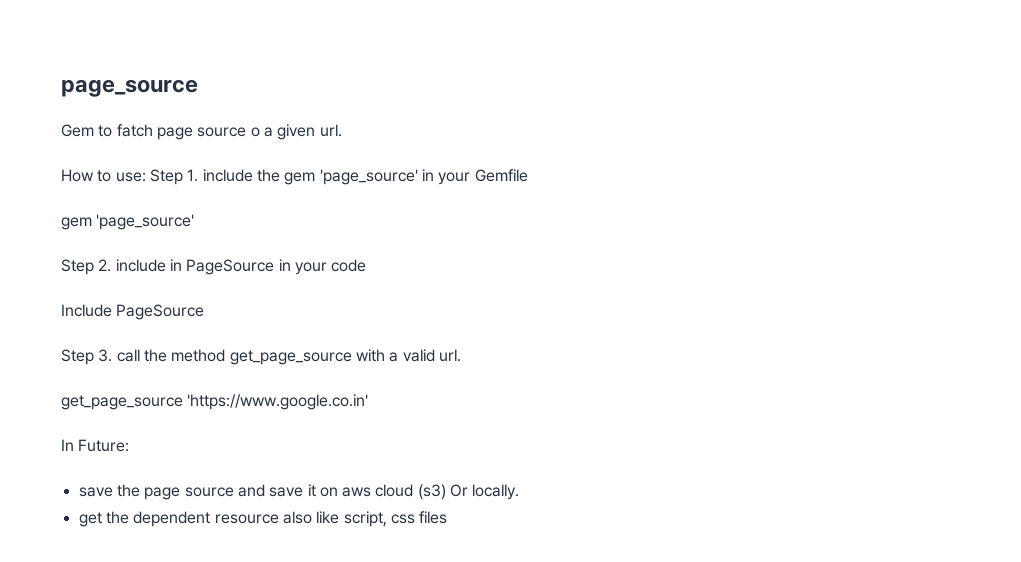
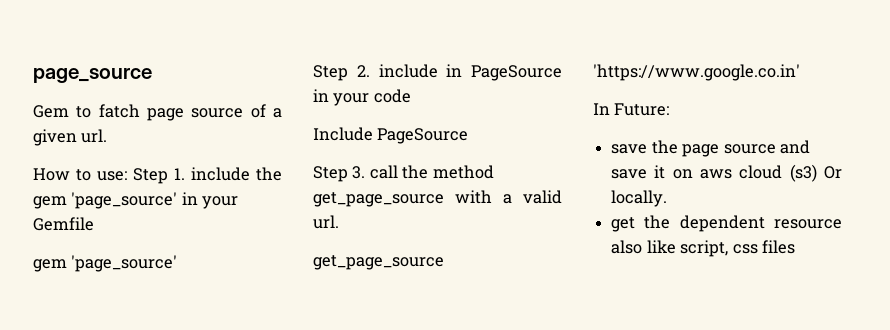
- Gem to fatch page source o a given url.
+ Gem to fatch page source of a given url.

